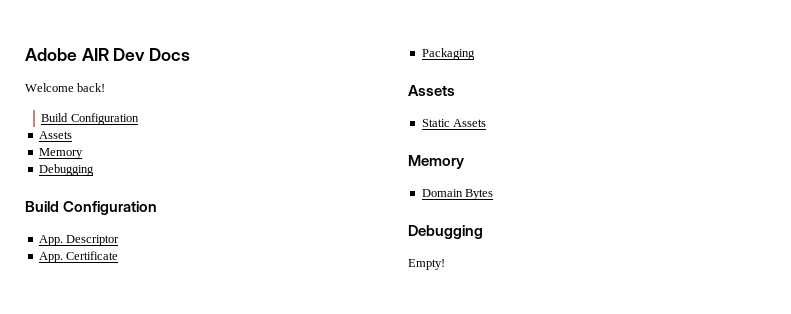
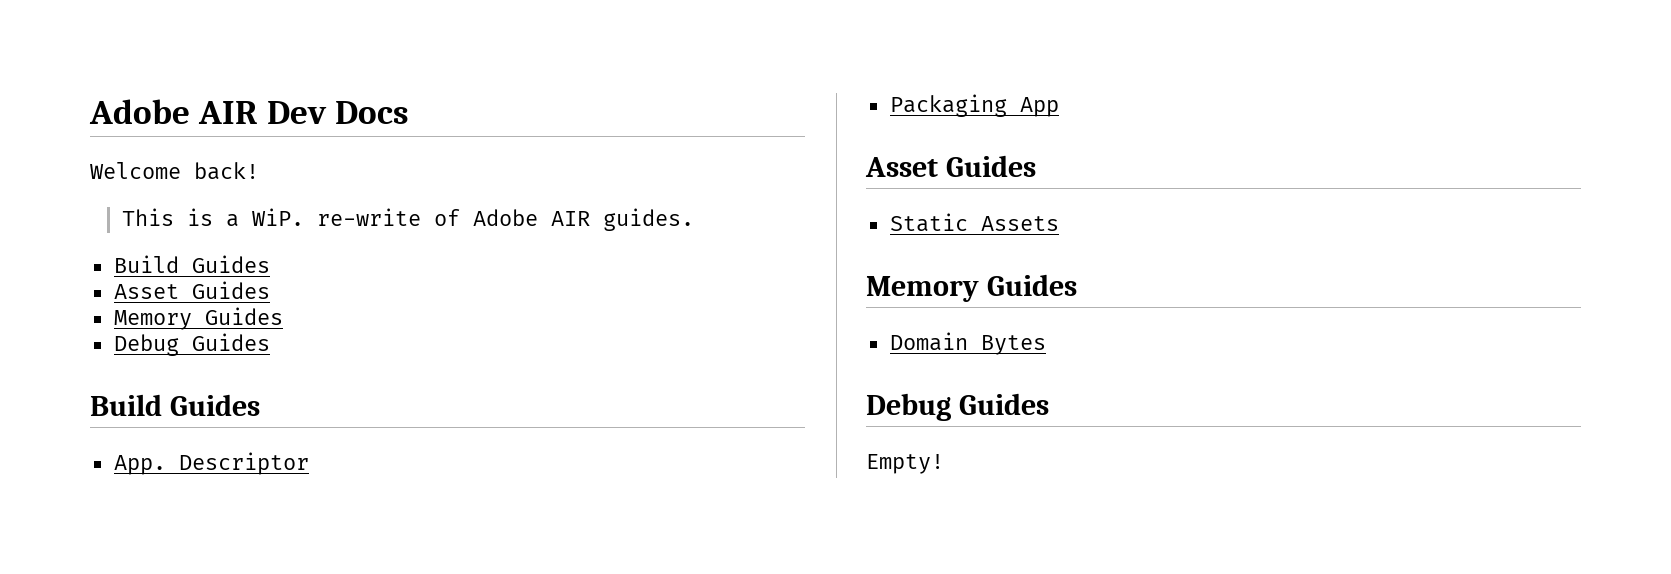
  Welcome back!
- Build Configuration
- Assets
- Memory
- Debugging
- Build Configuration
+ This is a WiP. re-write of Adobe AIR guides.
+ Build Guides
+ Asset Guides
+ Memory Guides
+ Debug Guides
+ Build Guides
- App. Certificate
- Packaging
- Assets
+ Packaging App
+ Asset Guides
  Static Assets
- Memory
+ Memory Guides
  Domain Bytes
- Debugging
+ Debug Guides

